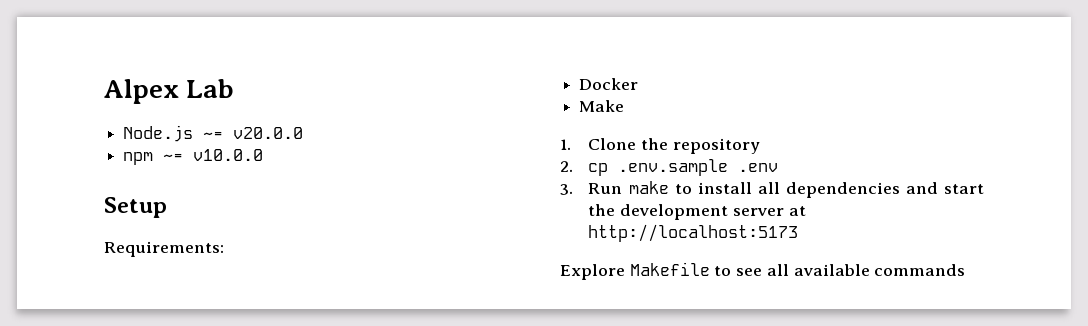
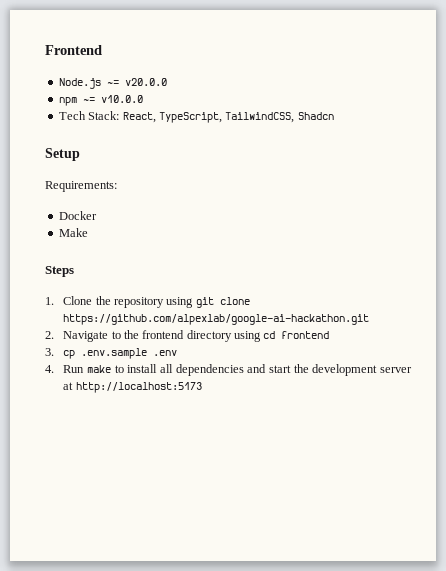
- Alpex Lab
+ Frontend
+ Tech Stack: React, TypeScript, TailwindCSS, Shadcn
+ Steps
- 1. Clone the repository
- 2. cp .env.sample .env
+ 1. Clone the repository using git clone https://github.com/alpexlab/google-ai-hackathon.git
+ 2. Navigate to the frontend directory using cd frontend
+ 3. cp .env.sample .env
- 3. Run make to install all dependencies and start the development server at http://localhost:5173
+ 4. Run make to install all dependencies and start the development server at http://localhost:5173
- Explore Makefile to see all available commands

